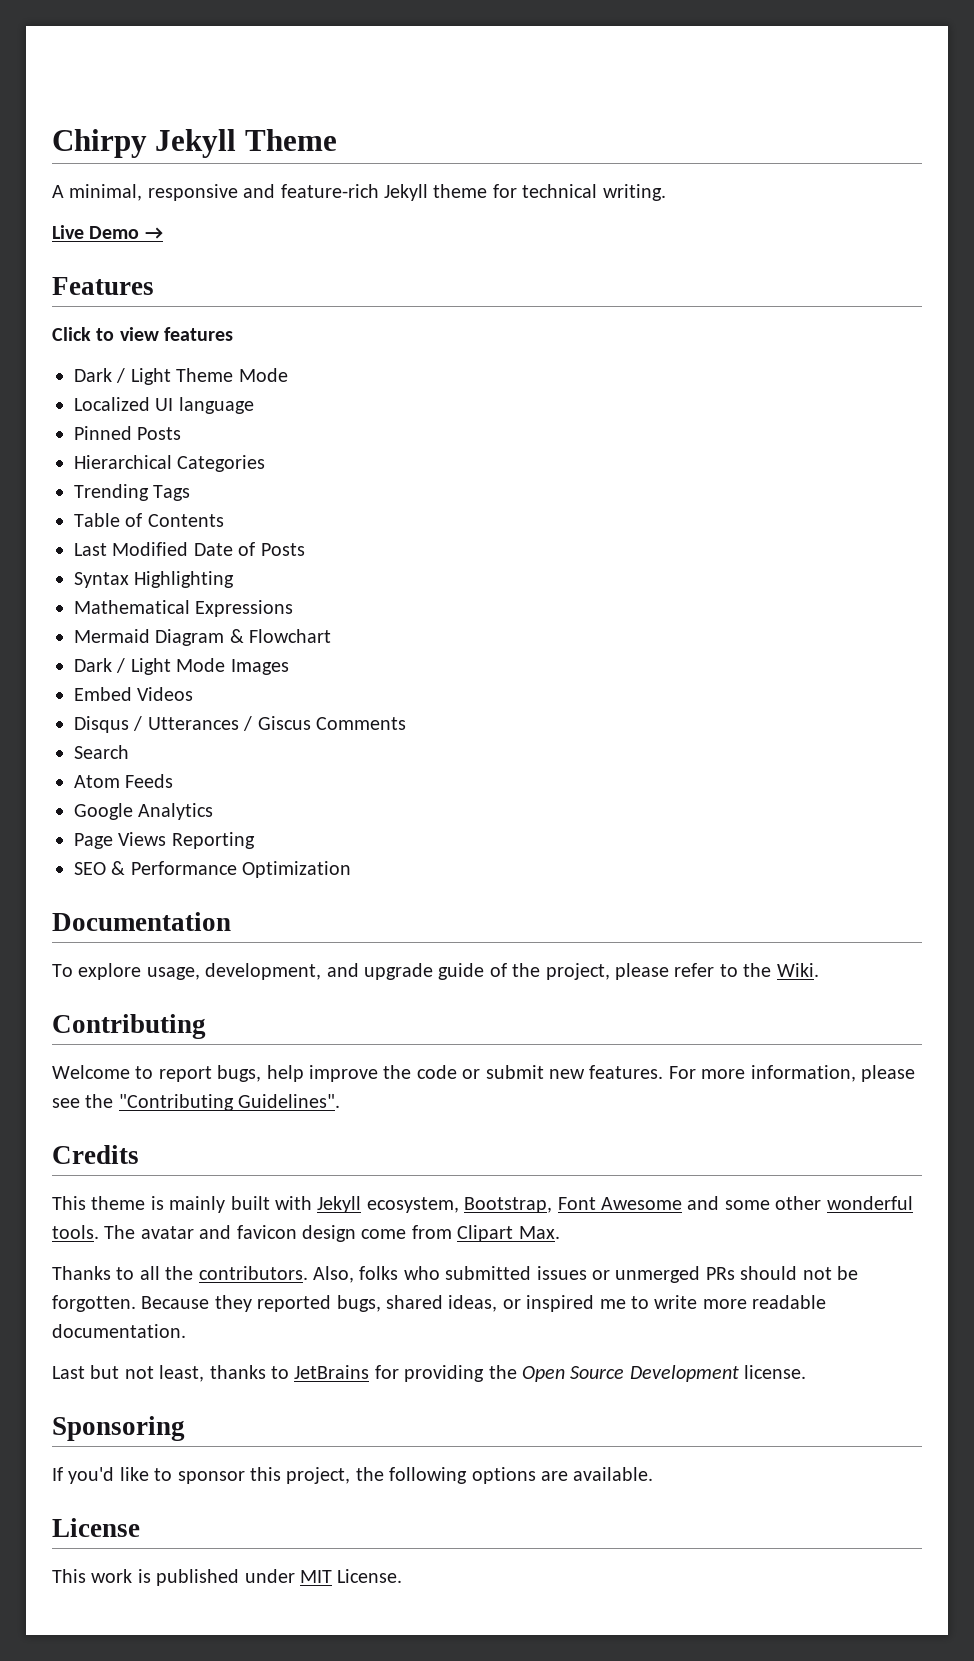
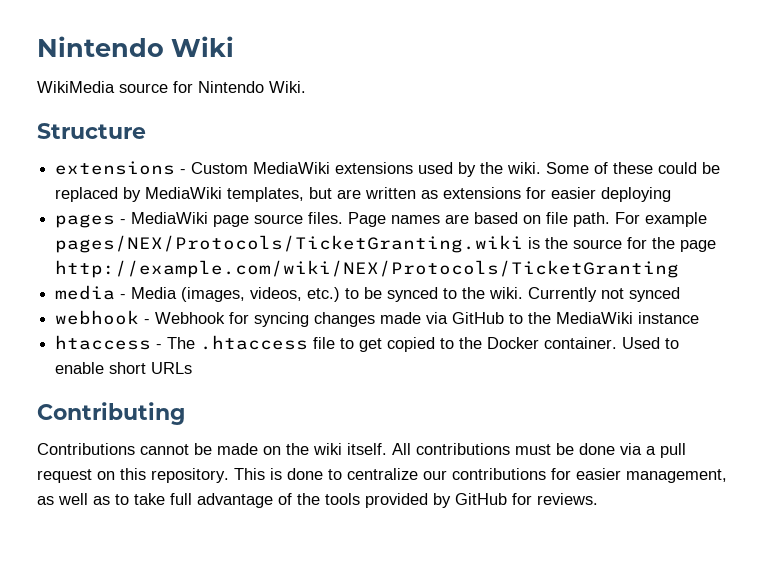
- Chirpy Jekyll Theme
- A minimal, responsive and feature-rich Jekyll theme for technical writing.
- Live Demo →
- Features
- Click to view features
- Dark / Light Theme Mode
- Localized UI language
- Pinned Posts
- Hierarchical Categories
- Trending Tags
- Table of Contents
- Last Modified Date of Posts
- Syntax Highlighting
- Mathematical Expressions
- Mermaid Diagram & Flowchart
- Dark / Light Mode Images
- Embed Videos
- Disqus / Utterances / Giscus Comments
- Search
- Atom Feeds
- Google Analytics
- Page Views Reporting
- SEO & Performance Optimization
- Documentation
- To explore usage, development, and upgrade guide of the project, please refer to the Wiki.
+ Nintendo Wiki
+ WikiMedia source for Nintendo Wiki.
+ Structure
+ extensions - Custom MediaWiki extensions used by the wiki. Some of these could be replaced by MediaWiki templates, but are written as extensions for easier deploying
+ pages - MediaWiki page source files. Page names are based on file path. For example pages/NEX/Protocols/TicketGranting.wiki is the source for the page http://example.com/wiki/NEX/Protocols/TicketGranting
+ media - Media (images, videos, etc.) to be synced to the wiki. Currently not synced
+ webhook - Webhook for syncing changes made via GitHub to the MediaWiki instance
+ htaccess - The .htaccess file to get copied to the Docker container. Used to enable short URLs
  Contributing
- Welcome to report bugs, help improve the code or submit new features. For more information, please see the "Contributing Guidelines".
- Credits
- This theme is mainly built with Jekyll ecosystem, Bootstrap, Font Awesome and some other wonderful tools. The avatar and favicon design come from Clipart Max.
- Thanks to all the contributors. Also, folks who submitted issues or unmerged PRs should not be forgotten. Because they reported bugs, shared ideas, or inspired me to write more readable documentation.
- Last but not least, thanks to JetBrains for providing the Open Source Development license.
- Sponsoring
- If you'd like to sponsor this project, the following options are available.
- License
- This work is published under MIT License.
+ Contributions cannot be made on the wiki itself. All contributions must be done via a pull request on this repository. This is done to centralize our contributions for easier management, as well as to take full advantage of the tools provided by GitHub for reviews.

